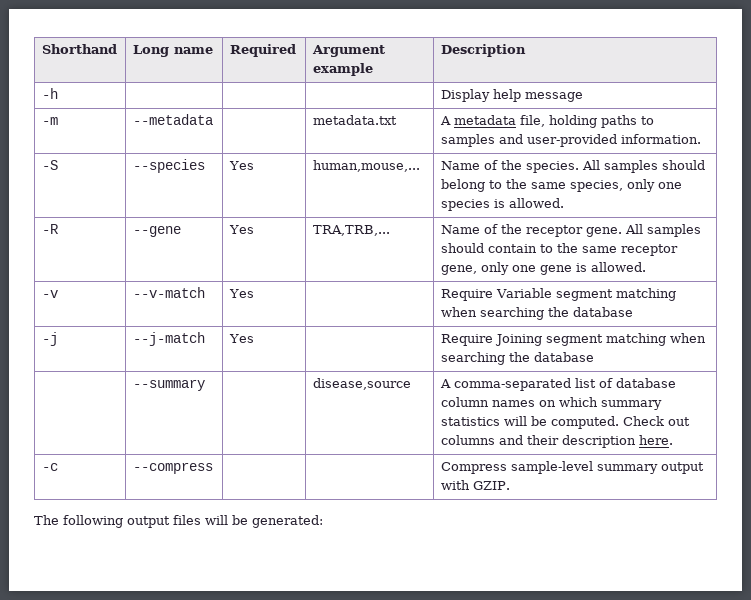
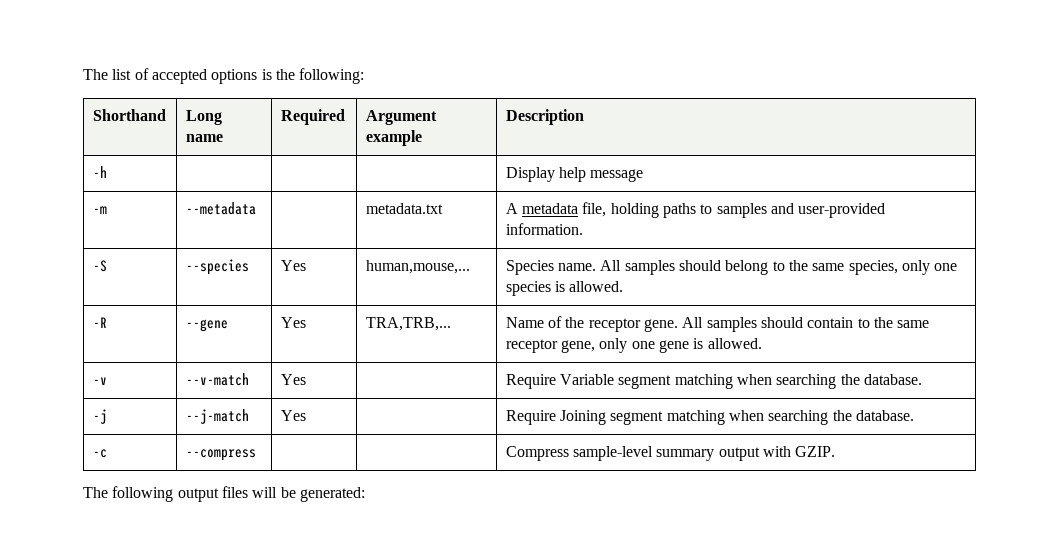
+ The list of accepted options is the following:
- -S | --species | Yes | human,mouse,... | Name of the species. All samples should belong to the same species, only one species is allowed.
+ -S | --species | Yes | human,mouse,... | Species name. All samples should belong to the same species, only one species is allowed.
- -v | --v-match | Yes | | Require Variable segment matching when searching the database
+ -v | --v-match | Yes | | Require Variable segment matching when searching the database.
- -j | --j-match | Yes | | Require Joining segment matching when searching the database
- | --summary | | disease,source | A comma-separated list of database column names on which summary statistics will be computed. Check out columns and their description here.
+ -j | --j-match | Yes | | Require Joining segment matching when searching the database.

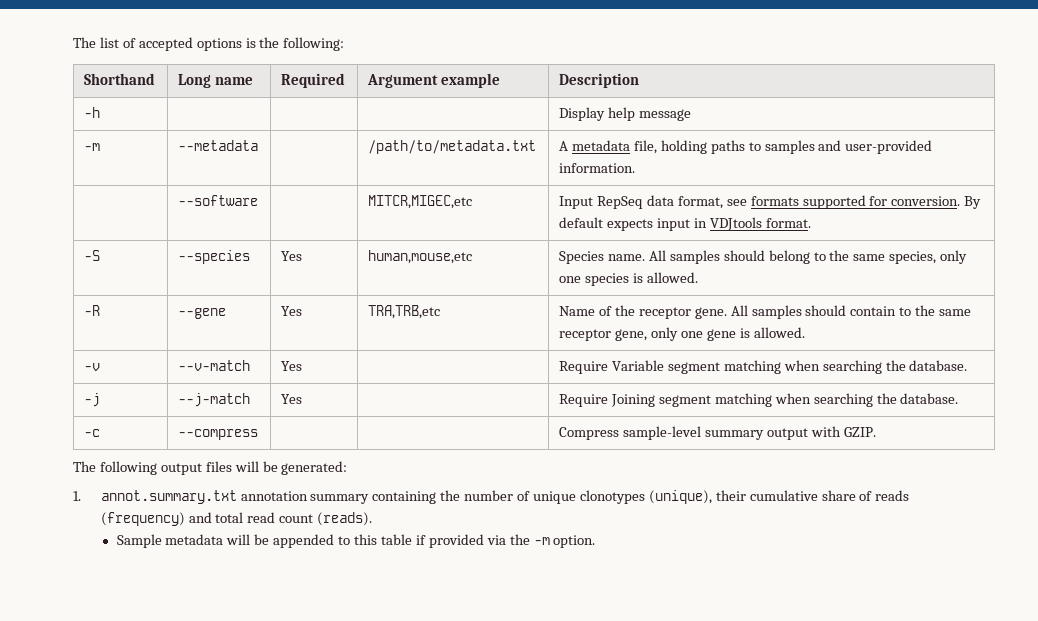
- -m | --metadata | | metadata.txt | A metadata file, holding paths to samples and user-provided information.
+ -m | --metadata | | /path/to/metadata.txt | A metadata file, holding paths to samples and user-provided information.
+ | --software | | MITCR,MIGEC,etc | Input RepSeq data format, see formats supported for conversion. By default expects input in VDJtools format.
- -S | --species | Yes | human,mouse,... | Species name. All samples should belong to the same species, only one species is allowed.
+ -S | --species | Yes | human,mouse,etc | Species name. All samples should belong to the same species, only one species is allowed.
- -R | --gene | Yes | TRA,TRB,... | Name of the receptor gene. All samples should contain to the same receptor gene, only one gene is allowed.
+ -R | --gene | Yes | TRA,TRB,etc | Name of the receptor gene. All samples should contain to the same receptor gene, only one gene is allowed.
+ 1. annot.summary.txt annotation summary containing the number of unique clonotypes (unique), their cumulative share of reads (frequency) and total read count (reads).
+ Sample metadata will be appended to this table if provided via the -m option.

